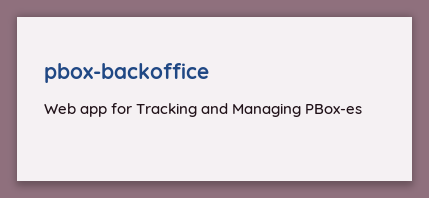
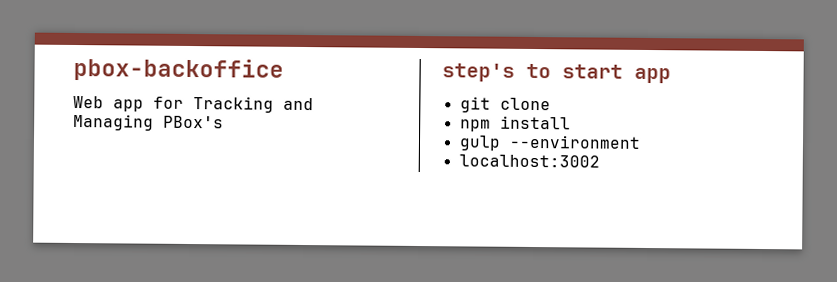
- Web app for Tracking and Managing PBox-es
+ Web app for Tracking and Managing PBox's
+ step's to start app
+ git clone
+ npm install
+ gulp --environment
+ localhost:3002

